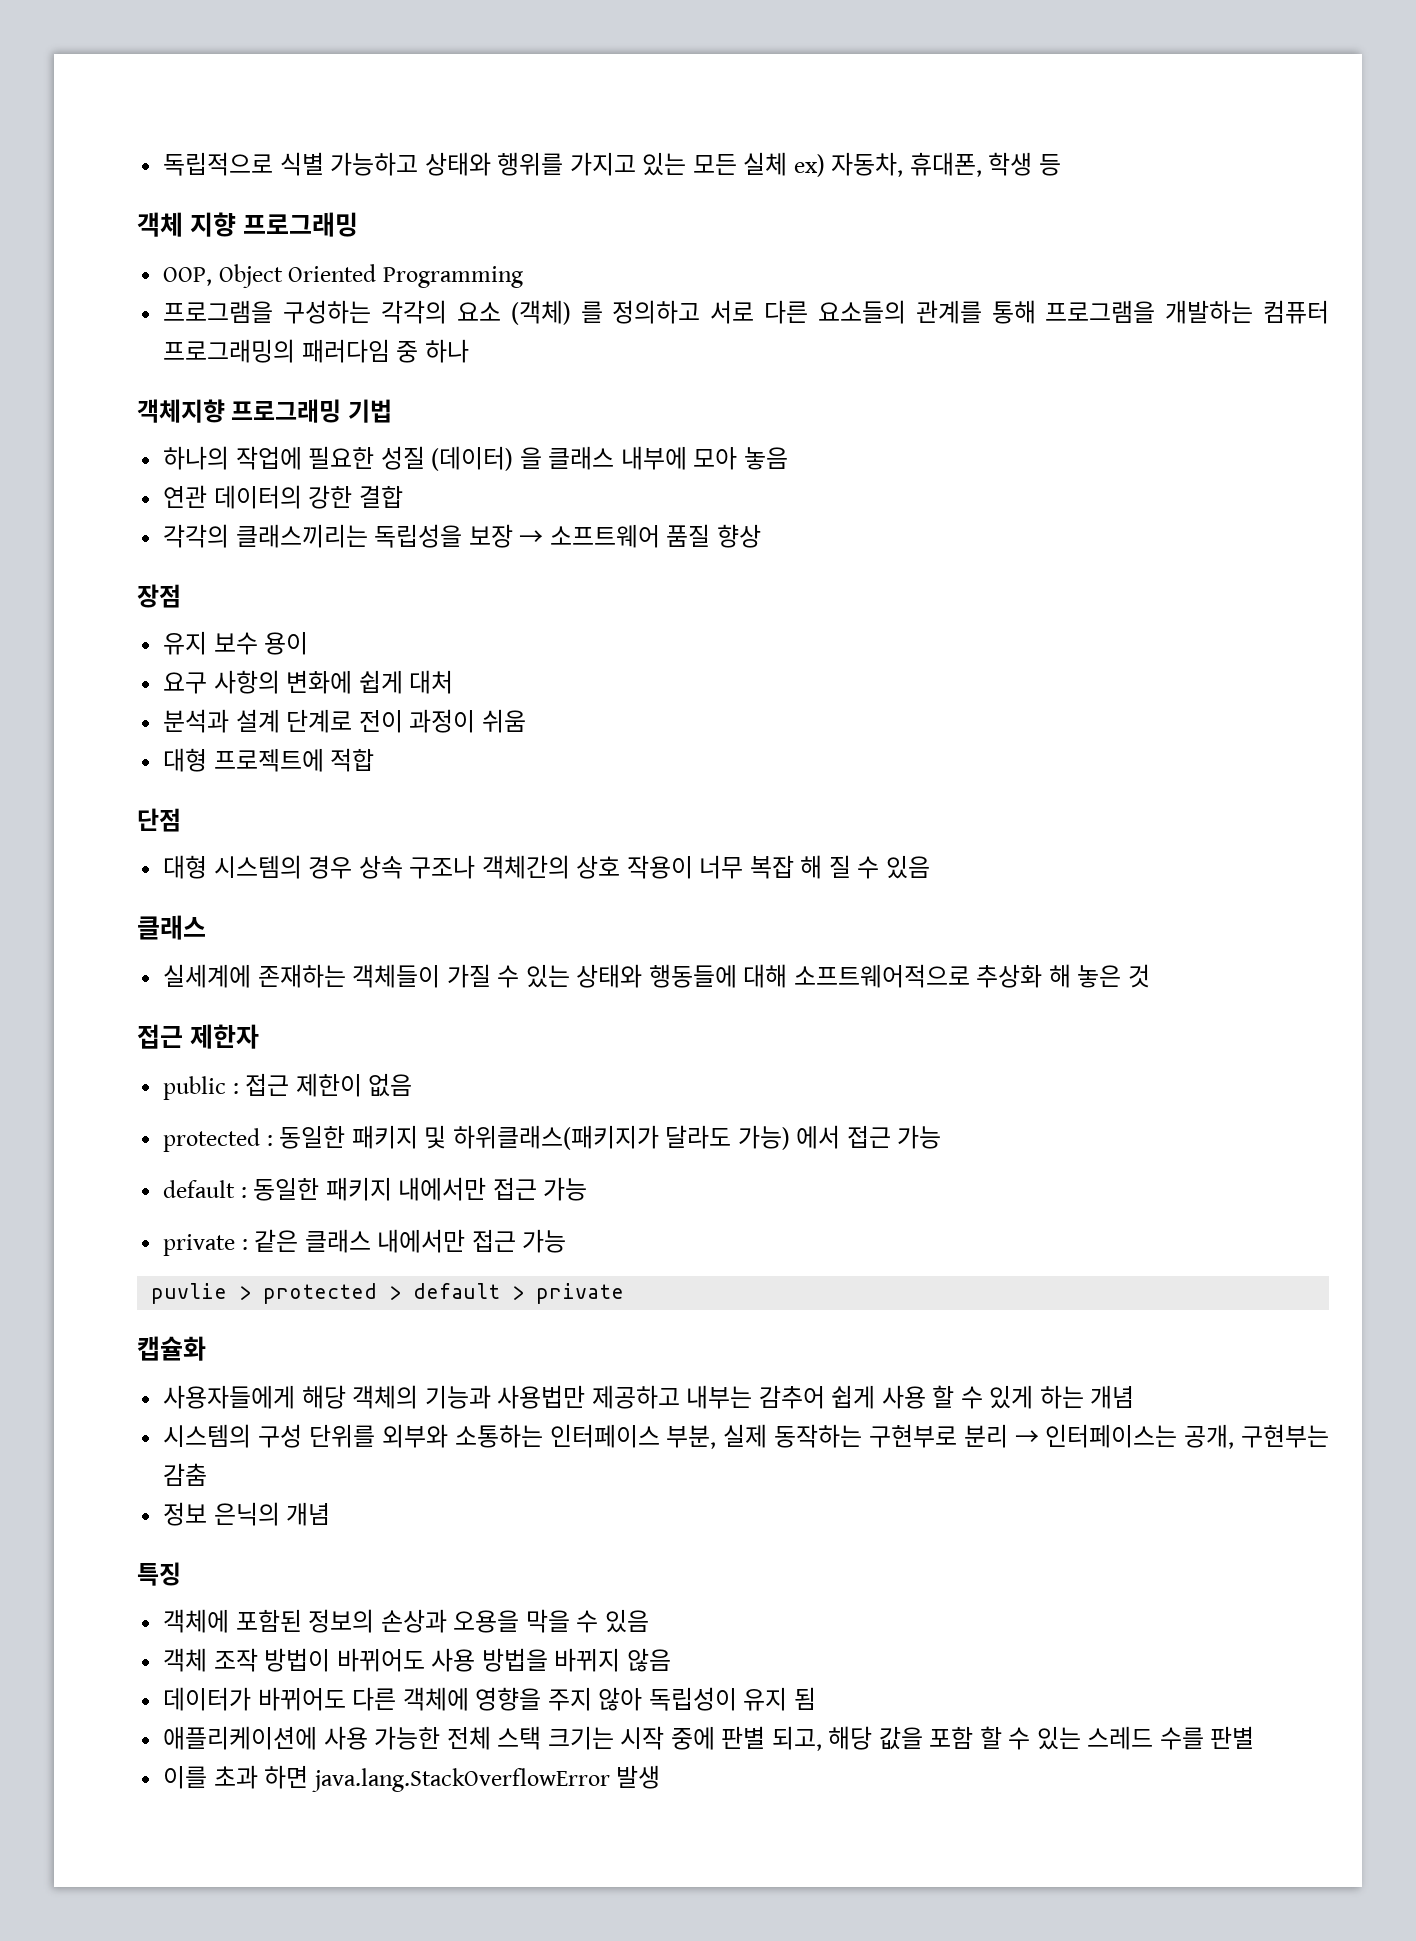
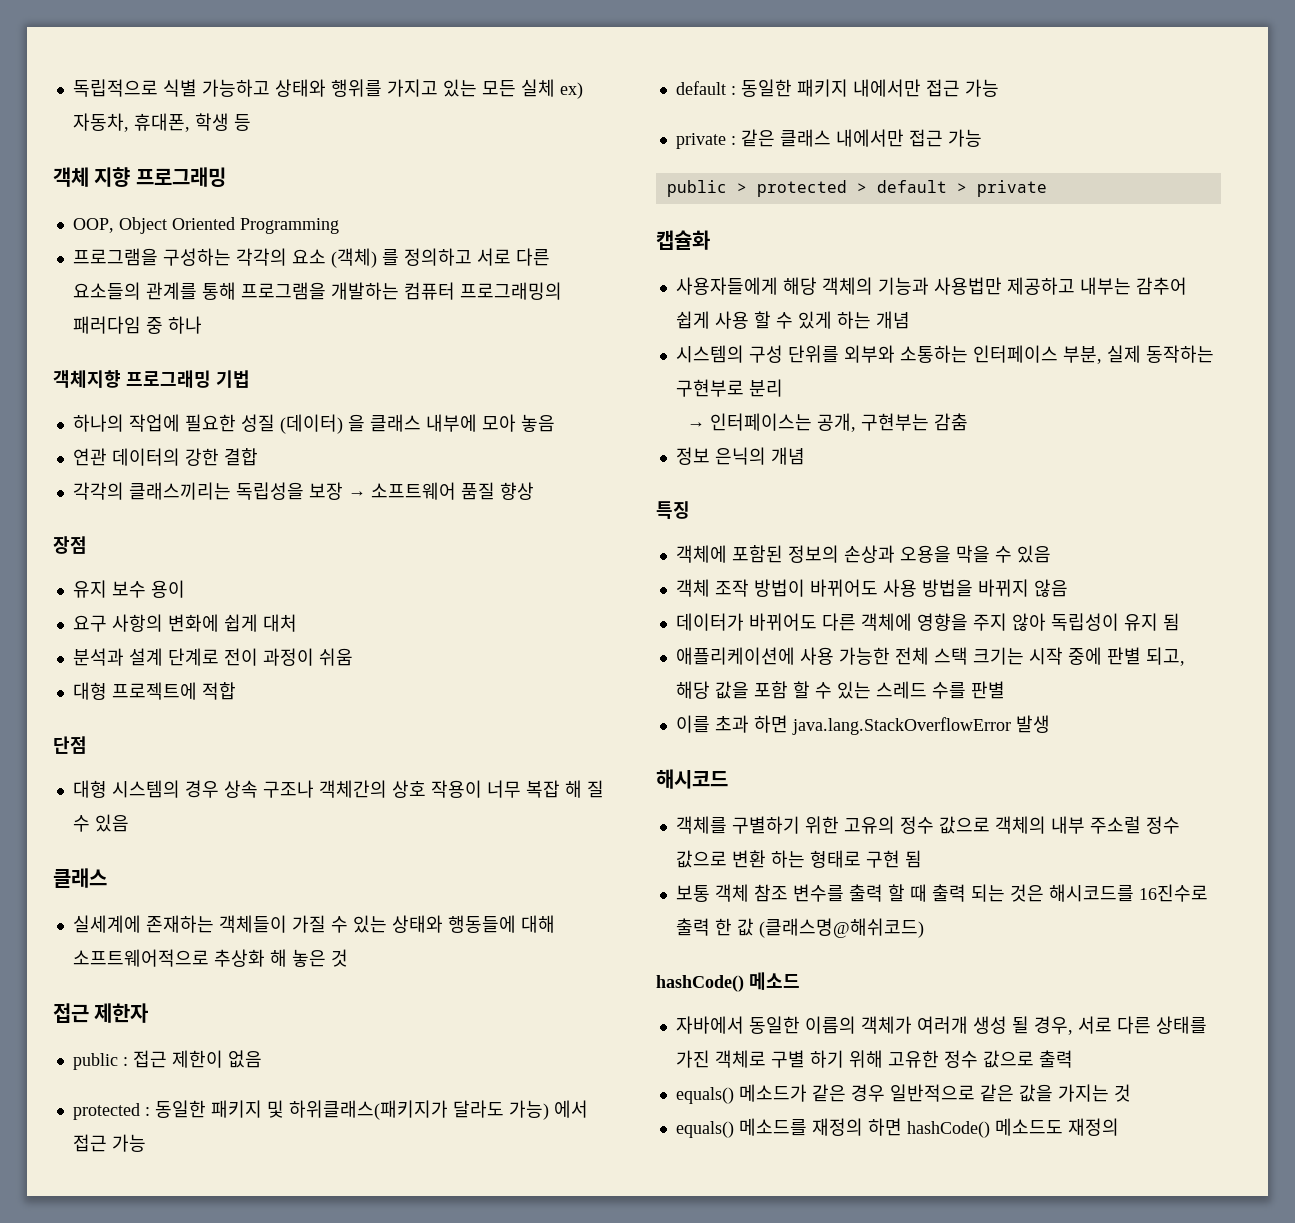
- puvlie > protected > default > private
+ public > protected > default > private
- 시스템의 구성 단위를 외부와 소통하는 인터페이스 부분, 실제 동작하는 구현부로 분리 → 인터페이스는 공개, 구현부는 감춤
+ 시스템의 구성 단위를 외부와 소통하는 인터페이스 부분, 실제 동작하는 구현부로 분리
+ → 인터페이스는 공개, 구현부는 감춤
+ 해시코드
+ 객체를 구별하기 위한 고유의 정수 값으로 객체의 내부 주소럴 정수 값으로 변환 하는 형태로 구현 됨
+ 보통 객체 참조 변수를 출력 할 때 출력 되는 것은 해시코드를 16진수로 출력 한 값 (클래스명@해쉬코드)
+ hashCode() 메소드
+ 자바에서 동일한 이름의 객체가 여러개 생성 될 경우, 서로 다른 상태를 가진 객체로 구별 하기 위해 고유한 정수 값으로 출력
+ equals() 메소드가 같은 경우 일반적으로 같은 값을 가지는 것
+ equals() 메소드를 재정의 하면 hashCode() 메소드도 재정의

